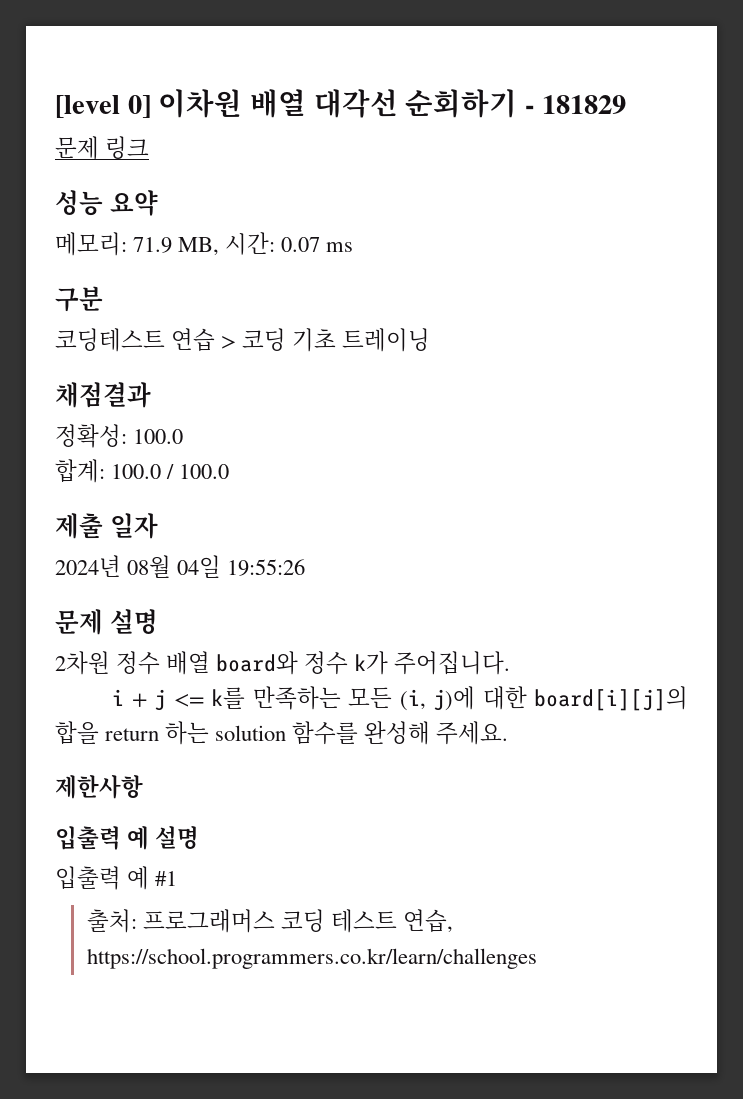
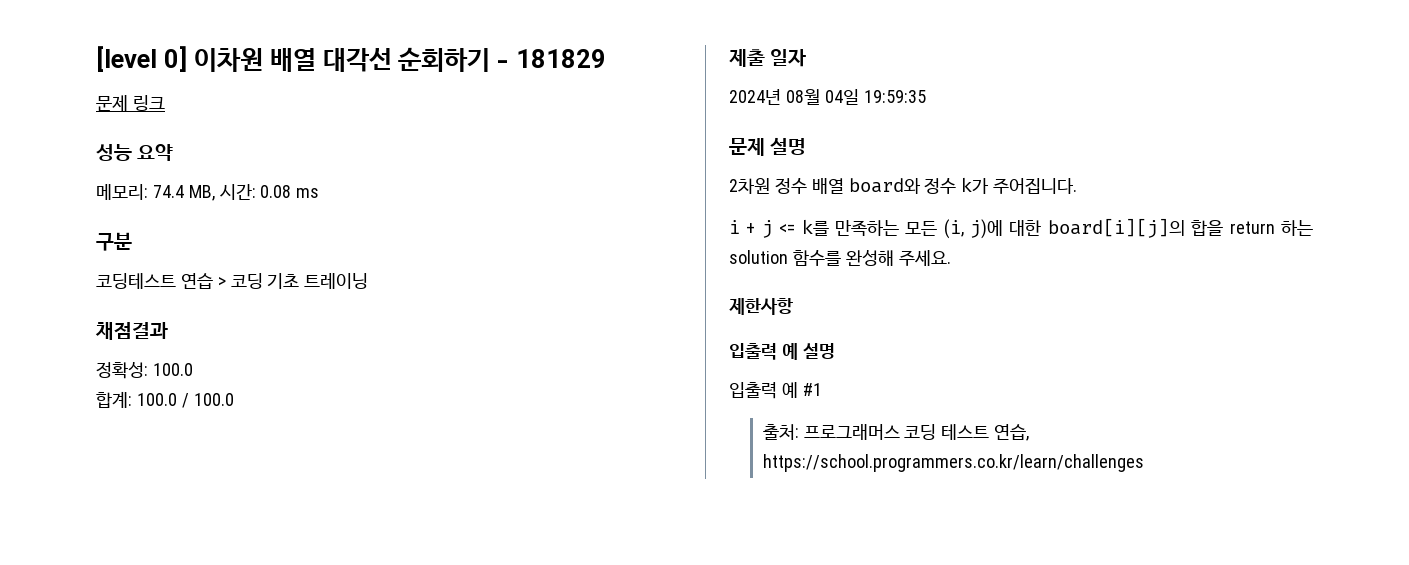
- 메모리: 71.9 MB, 시간: 0.07 ms
+ 메모리: 74.4 MB, 시간: 0.08 ms
- 2024년 08월 04일 19:55:26
+ 2024년 08월 04일 19:59:35

